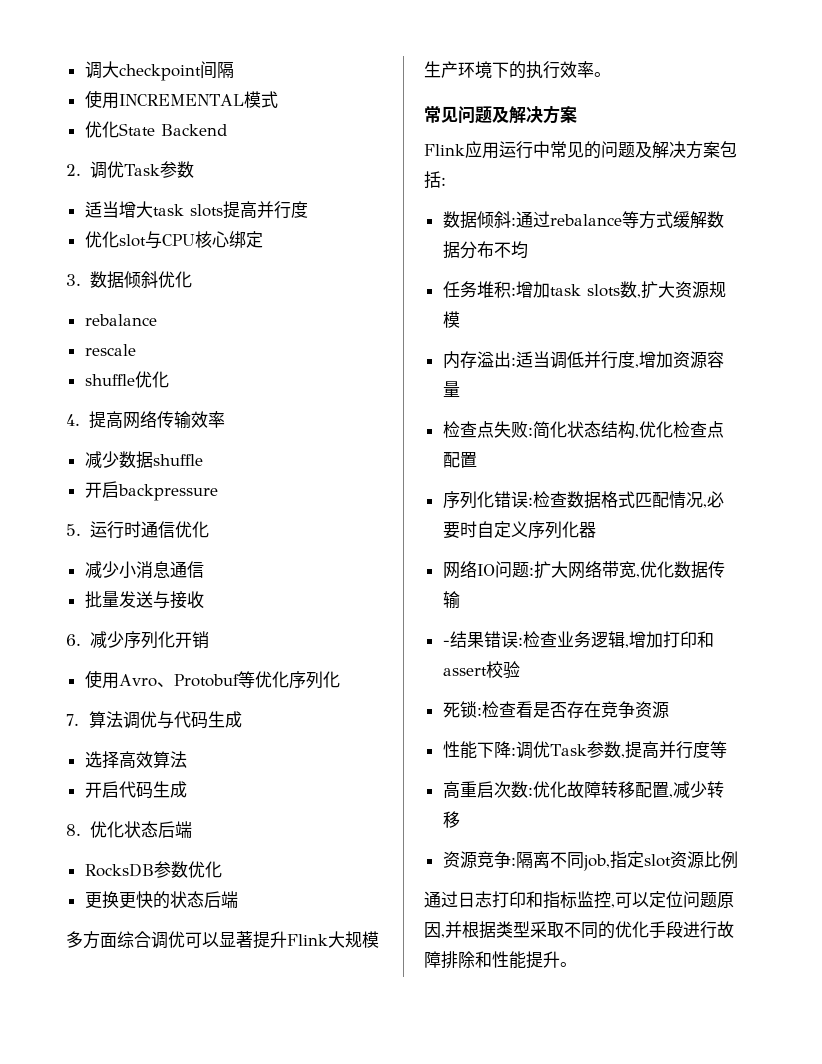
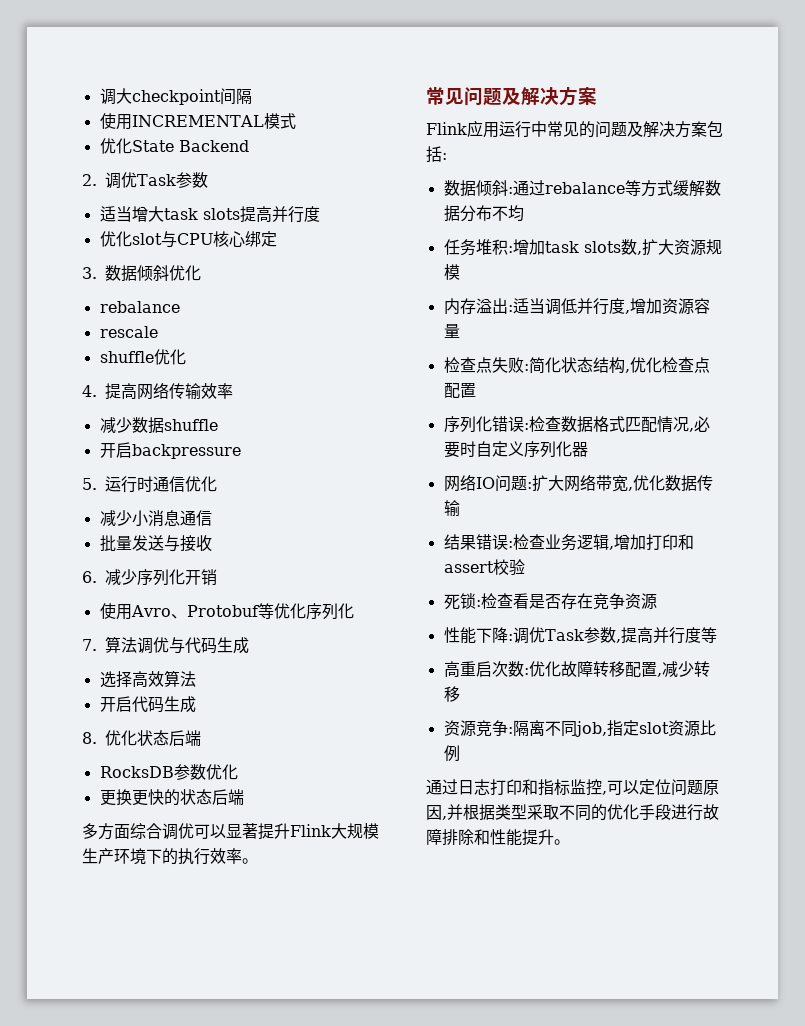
- -结果错误:检查业务逻辑,增加打印和assert校验
+ 结果错误:检查业务逻辑,增加打印和assert校验

